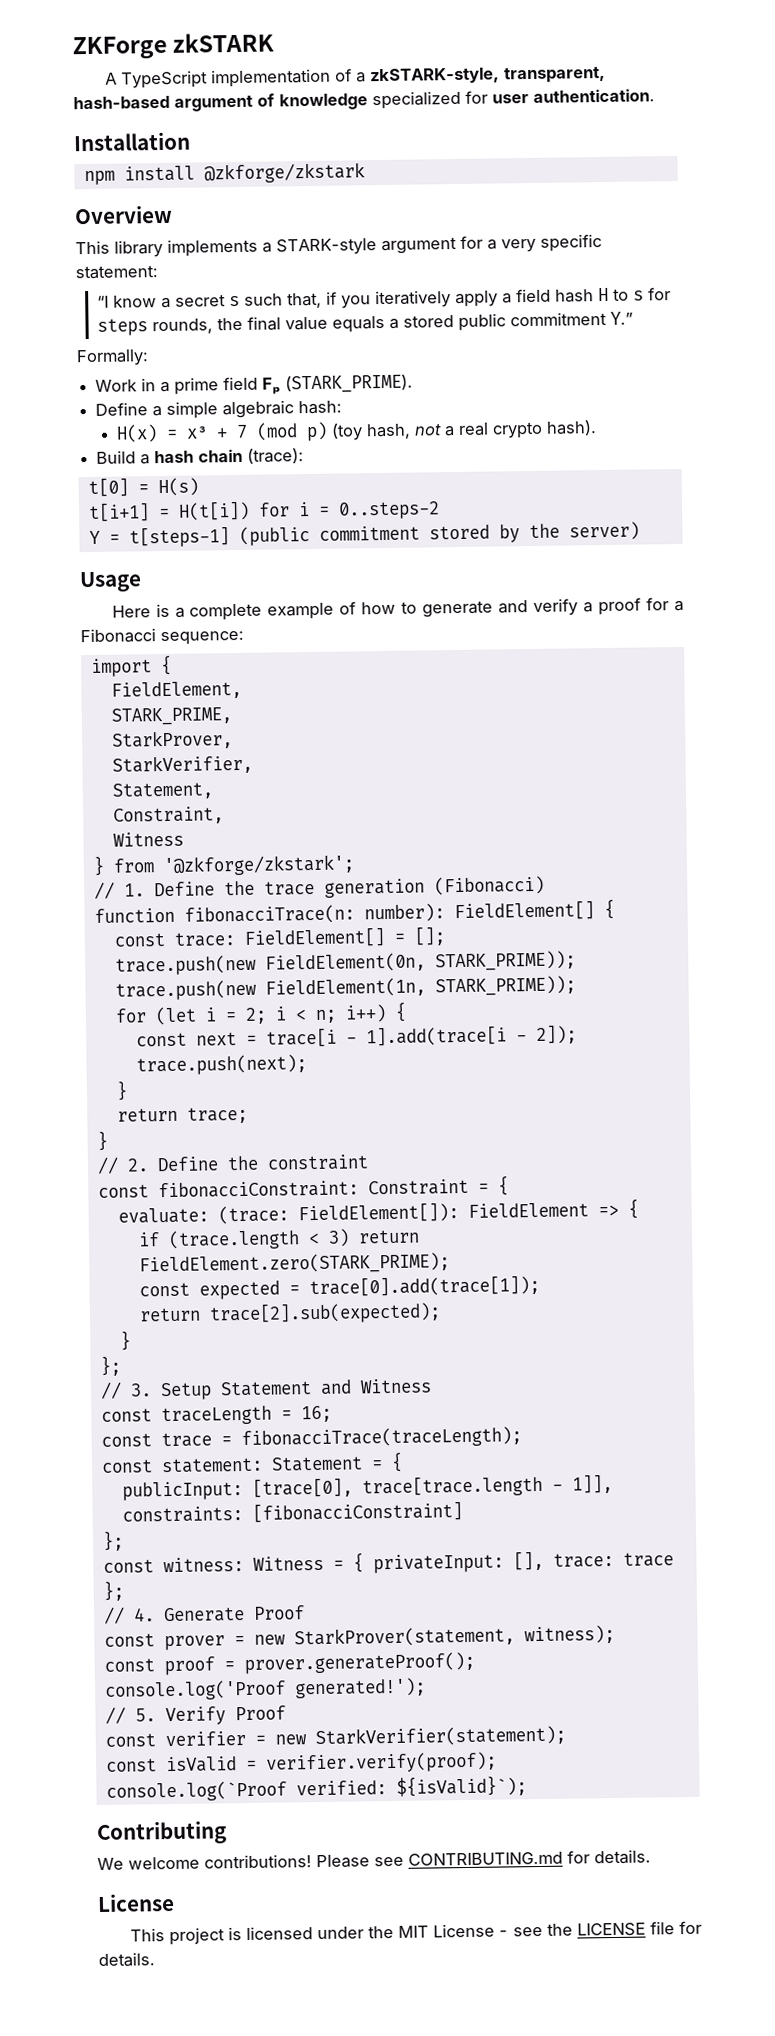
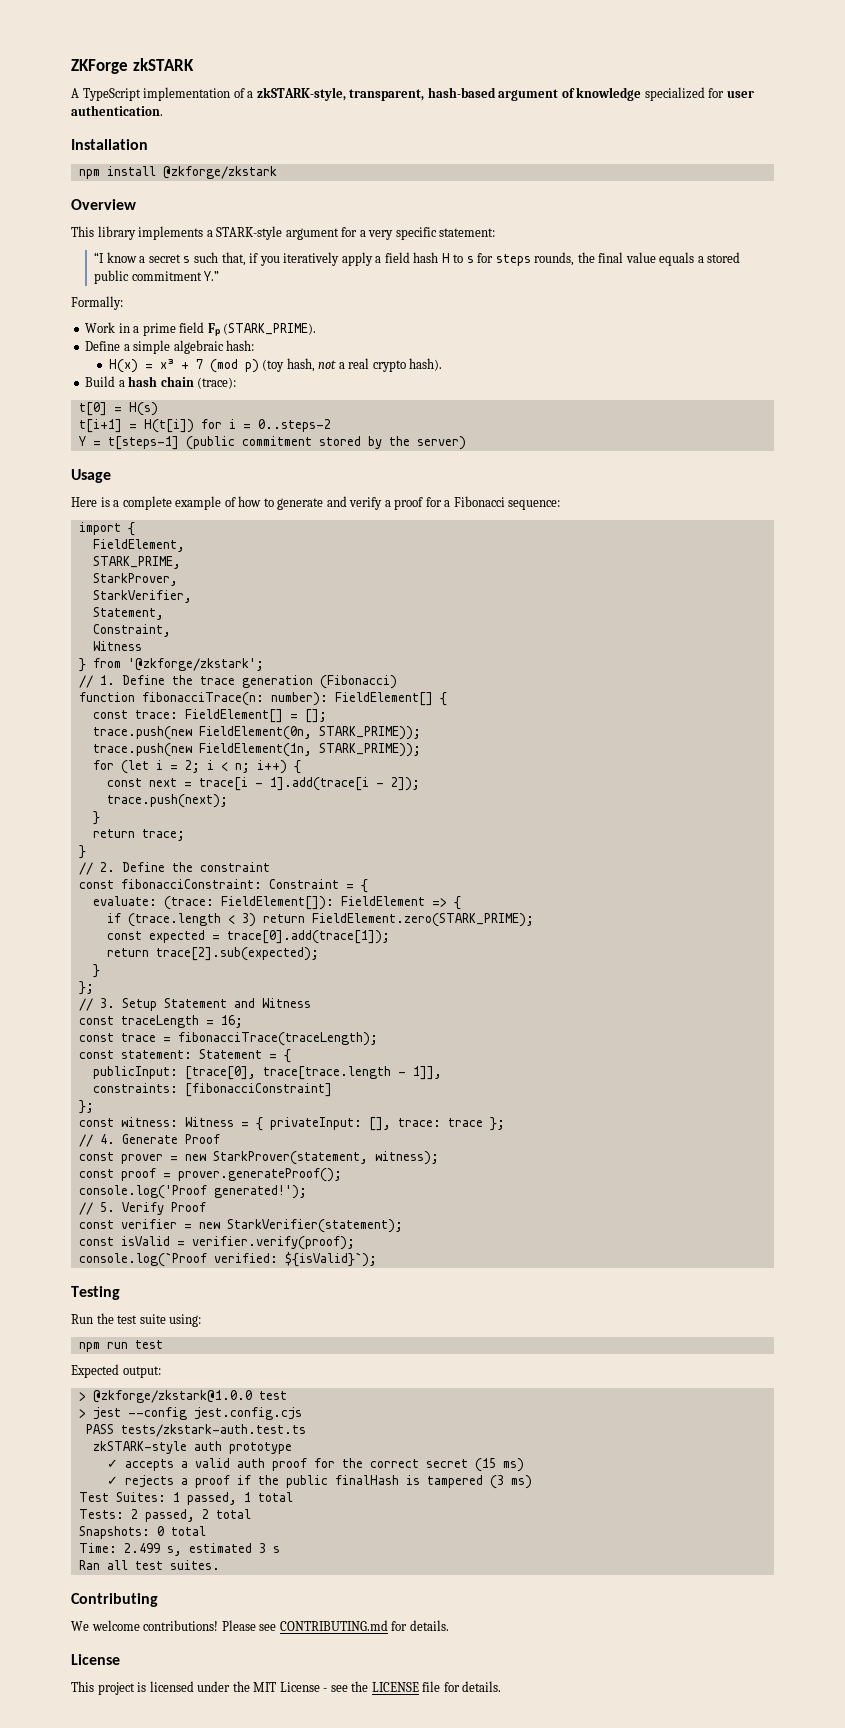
+ Testing
+ Run the test suite using:
+ npm run test
+ Expected output:
+ > @zkforge/zkstark@1.0.0 test
+ > jest --config jest.config.cjs
+ PASS tests/zkstark-auth.test.ts
+ zkSTARK-style auth prototype
+ ✓ accepts a valid auth proof for the correct secret (15 ms)
+ ✓ rejects a proof if the public finalHash is tampered (3 ms)
+ Test Suites: 1 passed, 1 total
+ Tests: 2 passed, 2 total
+ Snapshots: 0 total
+ Time: 2.499 s, estimated 3 s
+ Ran all test suites.

